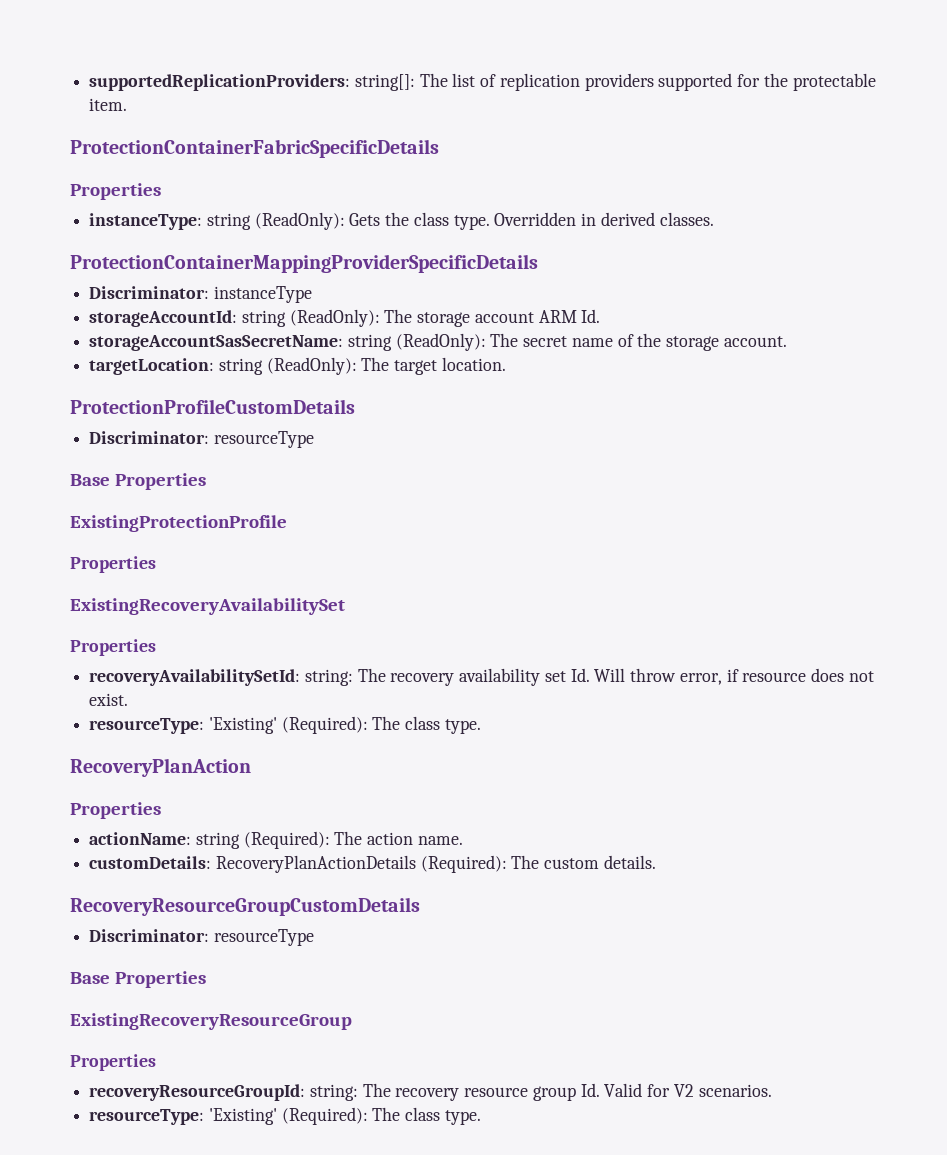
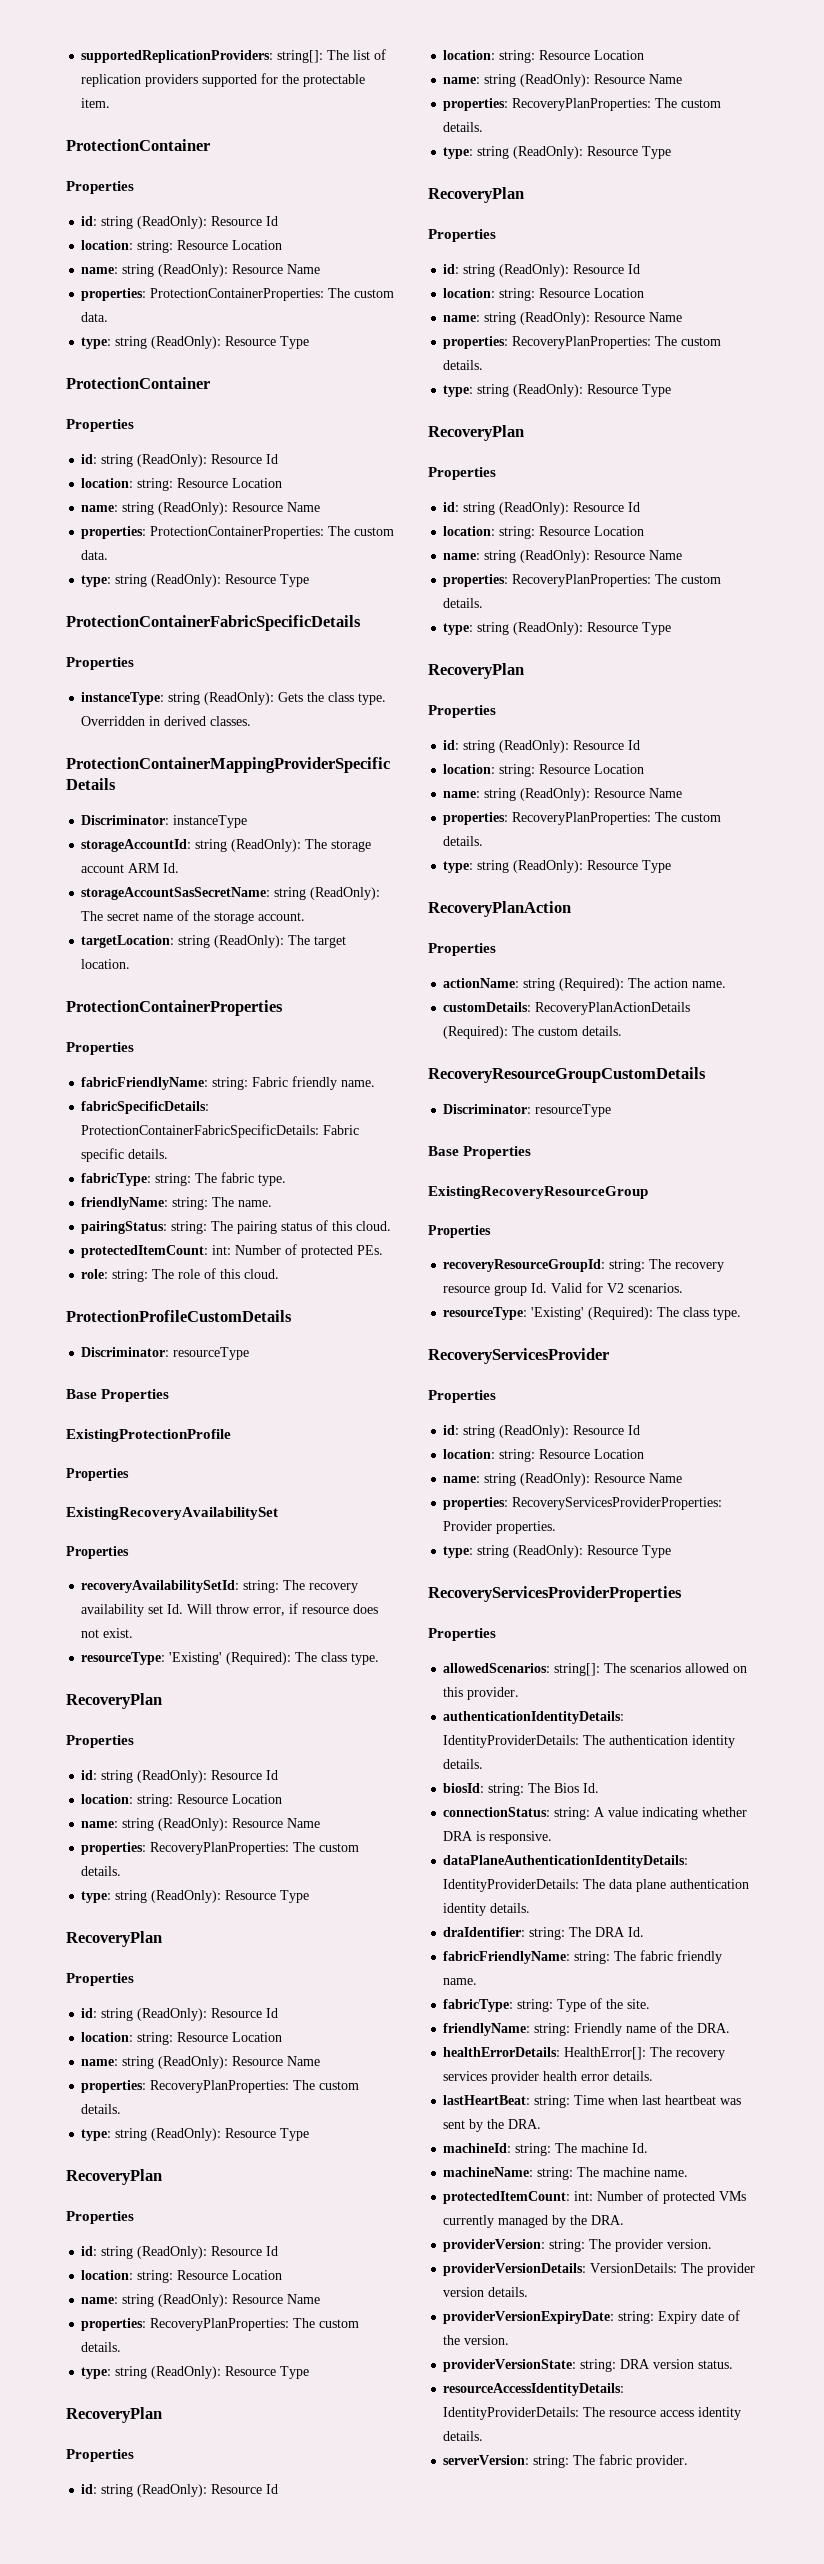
  supportedReplicationProviders: string[]: The list of replication providers supported for the protectable item.
+ ProtectionContainer
+ Properties
+ id: string (ReadOnly): Resource Id
+ location: string: Resource Location
+ name: string (ReadOnly): Resource Name
+ properties: ProtectionContainerProperties: The custom data.
+ type: string (ReadOnly): Resource Type
+ ProtectionContainer
+ Properties
+ id: string (ReadOnly): Resource Id
+ location: string: Resource Location
+ name: string (ReadOnly): Resource Name
+ properties: ProtectionContainerProperties: The custom data.
+ type: string (ReadOnly): Resource Type
+ ProtectionContainerProperties
+ Properties
+ fabricFriendlyName: string: Fabric friendly name.
+ fabricSpecificDetails: ProtectionContainerFabricSpecificDetails: Fabric specific details.
+ fabricType: string: The fabric type.
+ friendlyName: string: The name.
+ pairingStatus: string: The pairing status of this cloud.
+ protectedItemCount: int: Number of protected PEs.
+ role: string: The role of this cloud.
  recoveryAvailabilitySetId: string: The recovery availability set Id. Will throw error, if resource does not exist.
  resourceType: 'Existing' (Required): The class type.
+ RecoveryPlan
+ Properties
+ id: string (ReadOnly): Resource Id
+ location: string: Resource Location
+ name: string (ReadOnly): Resource Name
+ properties: RecoveryPlanProperties: The custom details.
+ type: string (ReadOnly): Resource Type
+ RecoveryPlan
+ Properties
+ id: string (ReadOnly): Resource Id
+ location: string: Resource Location
+ name: string (ReadOnly): Resource Name
+ properties: RecoveryPlanProperties: The custom details.
+ type: string (ReadOnly): Resource Type
+ RecoveryPlan
+ Properties
+ id: string (ReadOnly): Resource Id
+ location: string: Resource Location
+ name: string (ReadOnly): Resource Name
+ properties: RecoveryPlanProperties: The custom details.
+ type: string (ReadOnly): Resource Type
+ RecoveryPlan
+ Properties
+ id: string (ReadOnly): Resource Id
+ location: string: Resource Location
+ name: string (ReadOnly): Resource Name
+ properties: RecoveryPlanProperties: The custom details.
+ type: string (ReadOnly): Resource Type
+ RecoveryPlan
+ Properties
+ id: string (ReadOnly): Resource Id
+ location: string: Resource Location
+ name: string (ReadOnly): Resource Name
+ properties: RecoveryPlanProperties: The custom details.
+ type: string (ReadOnly): Resource Type
+ RecoveryPlan
+ Properties
+ id: string (ReadOnly): Resource Id
+ location: string: Resource Location
+ name: string (ReadOnly): Resource Name
+ properties: RecoveryPlanProperties: The custom details.
+ type: string (ReadOnly): Resource Type
+ RecoveryPlan
+ Properties
+ id: string (ReadOnly): Resource Id
+ location: string: Resource Location
+ name: string (ReadOnly): Resource Name
+ properties: RecoveryPlanProperties: The custom details.
+ type: string (ReadOnly): Resource Type
+ RecoveryServicesProvider
+ Properties
+ id: string (ReadOnly): Resource Id
+ location: string: Resource Location
+ name: string (ReadOnly): Resource Name
+ properties: RecoveryServicesProviderProperties: Provider properties.
+ type: string (ReadOnly): Resource Type
+ RecoveryServicesProviderProperties
+ Properties
+ allowedScenarios: string[]: The scenarios allowed on this provider.
+ authenticationIdentityDetails: IdentityProviderDetails: The authentication identity details.
+ biosId: string: The Bios Id.
+ connectionStatus: string: A value indicating whether DRA is responsive.
+ dataPlaneAuthenticationIdentityDetails: IdentityProviderDetails: The data plane authentication identity details.
+ draIdentifier: string: The DRA Id.
+ fabricFriendlyName: string: The fabric friendly name.
+ fabricType: string: Type of the site.
+ friendlyName: string: Friendly name of the DRA.
+ healthErrorDetails: HealthError[]: The recovery services provider health error details.
+ lastHeartBeat: string: Time when last heartbeat was sent by the DRA.
+ machineId: string: The machine Id.
+ machineName: string: The machine name.
+ protectedItemCount: int: Number of protected VMs currently managed by the DRA.
+ providerVersion: string: The provider version.
+ providerVersionDetails: VersionDetails: The provider version details.
+ providerVersionExpiryDate: string: Expiry date of the version.
+ providerVersionState: string: DRA version status.
+ resourceAccessIdentityDetails: IdentityProviderDetails: The resource access identity details.
+ serverVersion: string: The fabric provider.

